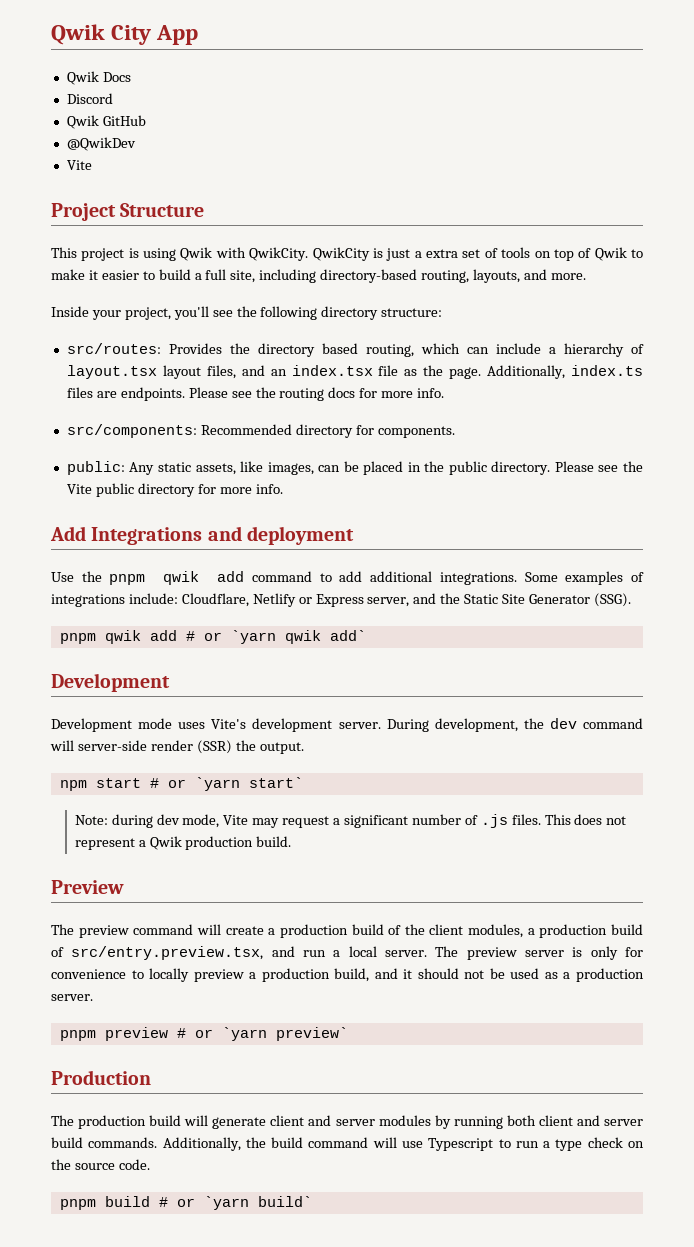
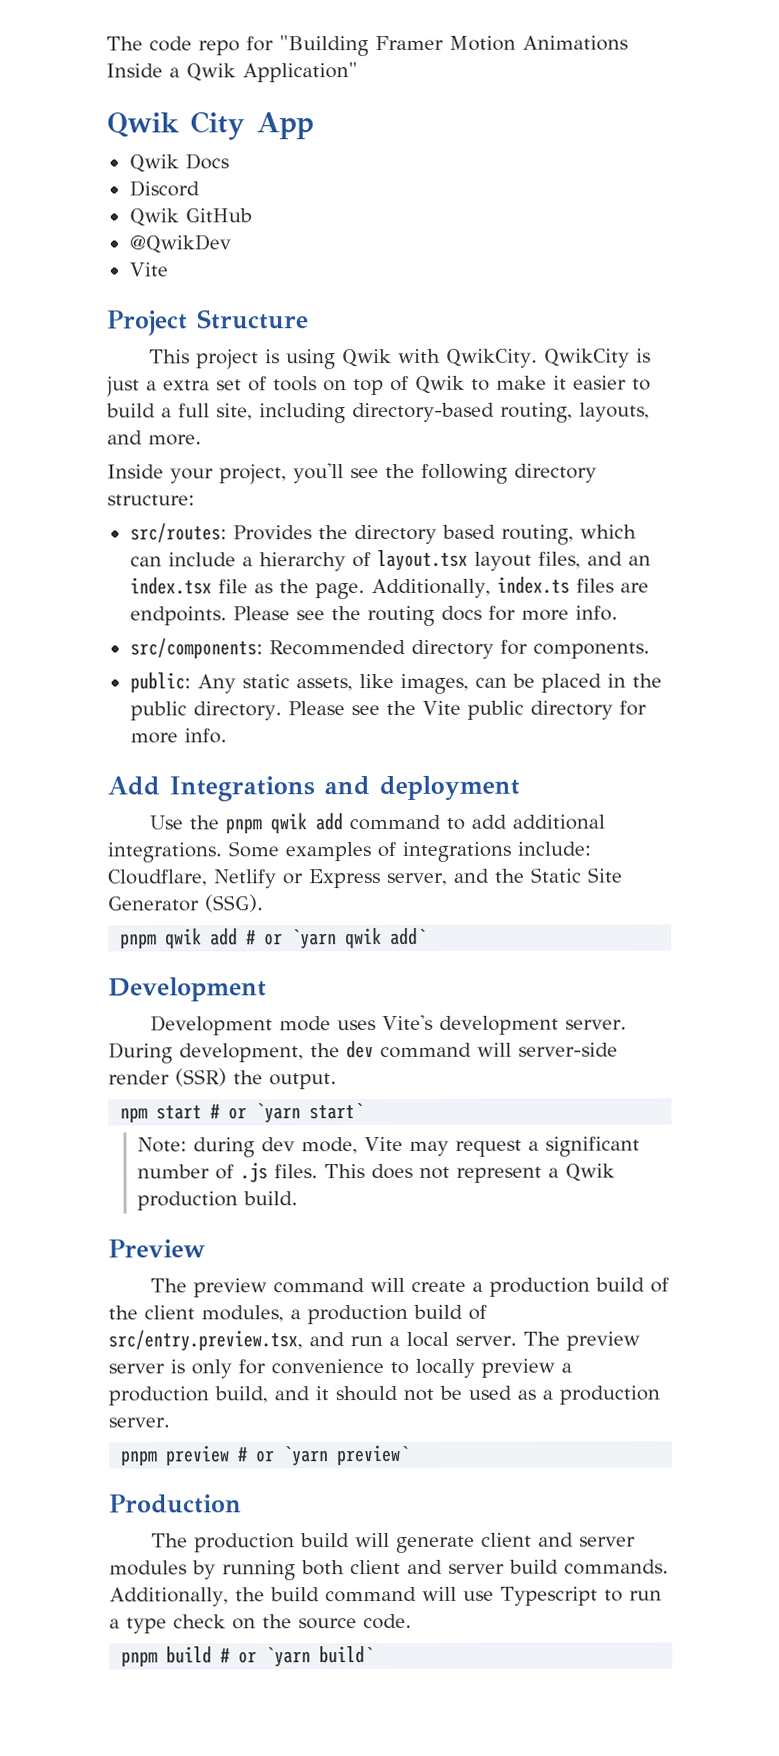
+ The code repo for "Building Framer Motion Animations Inside a Qwik Application"

